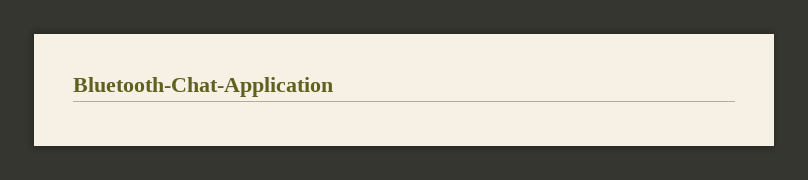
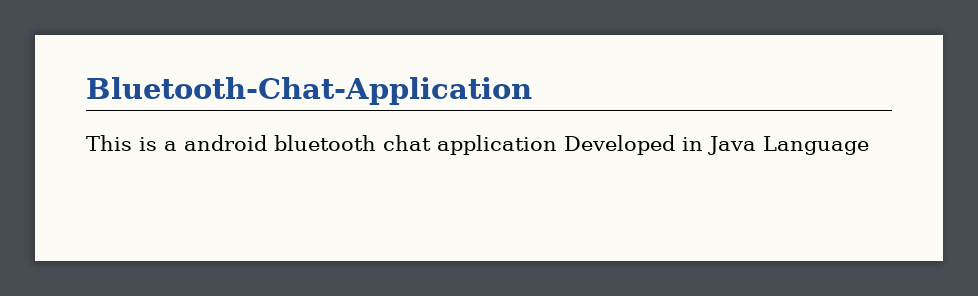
+ This is a android bluetooth chat application Developed in Java Language

